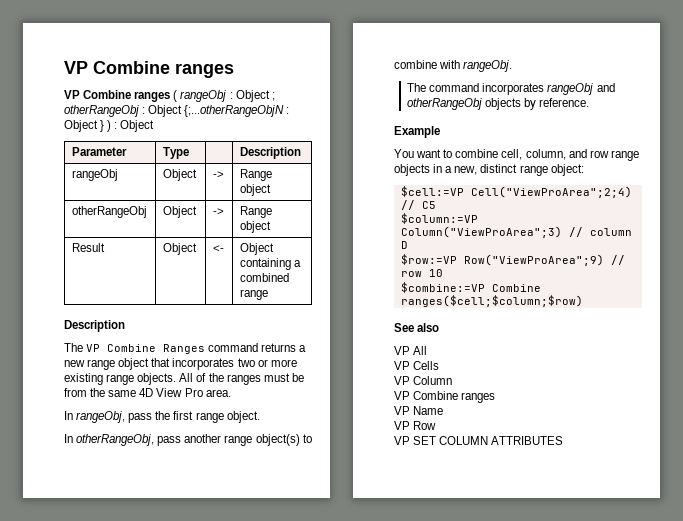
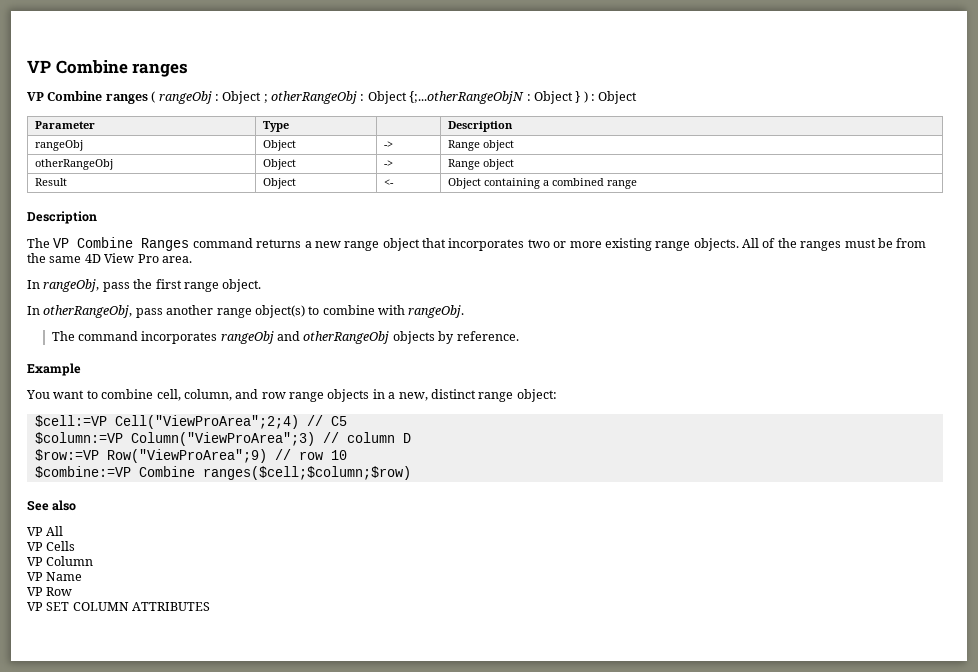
  VP Column
- VP Combine ranges

